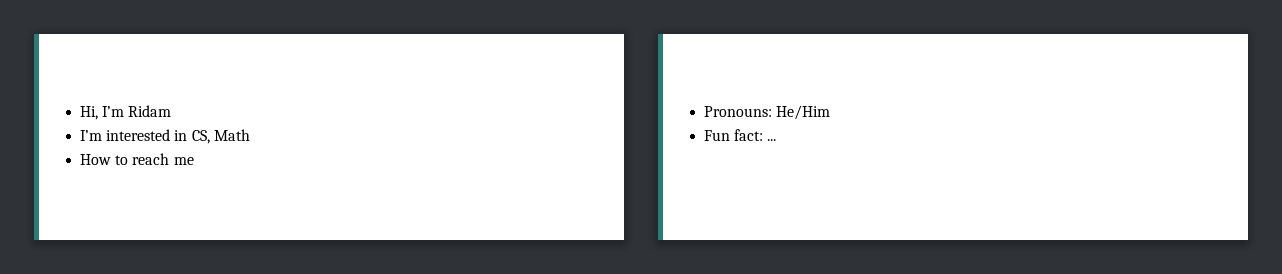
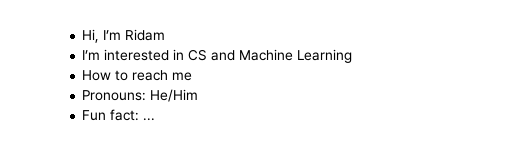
- I’m interested in CS, Math
+ I’m interested in CS and Machine Learning

